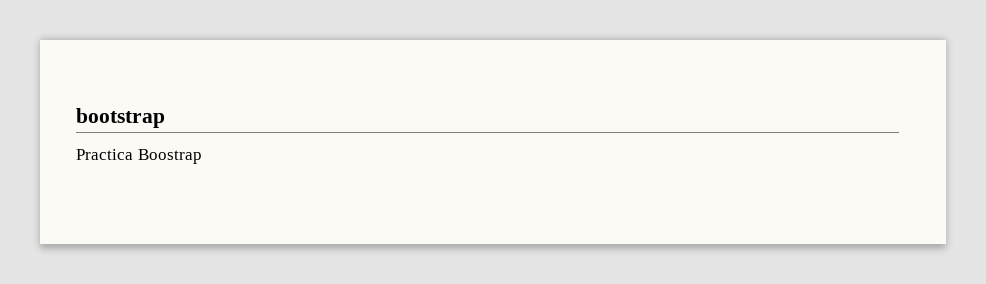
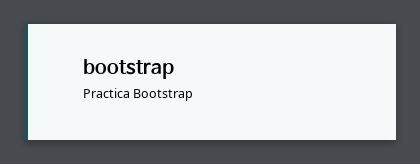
- Practica Boostrap
+ Practica Bootstrap

